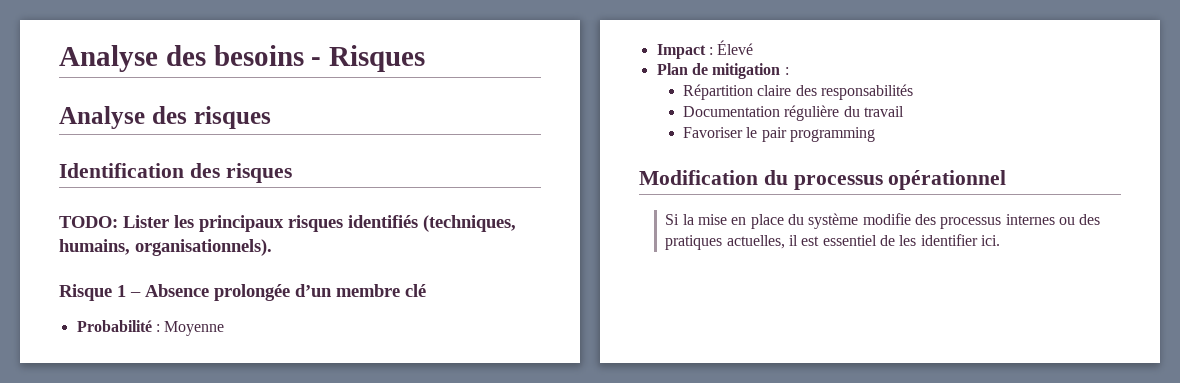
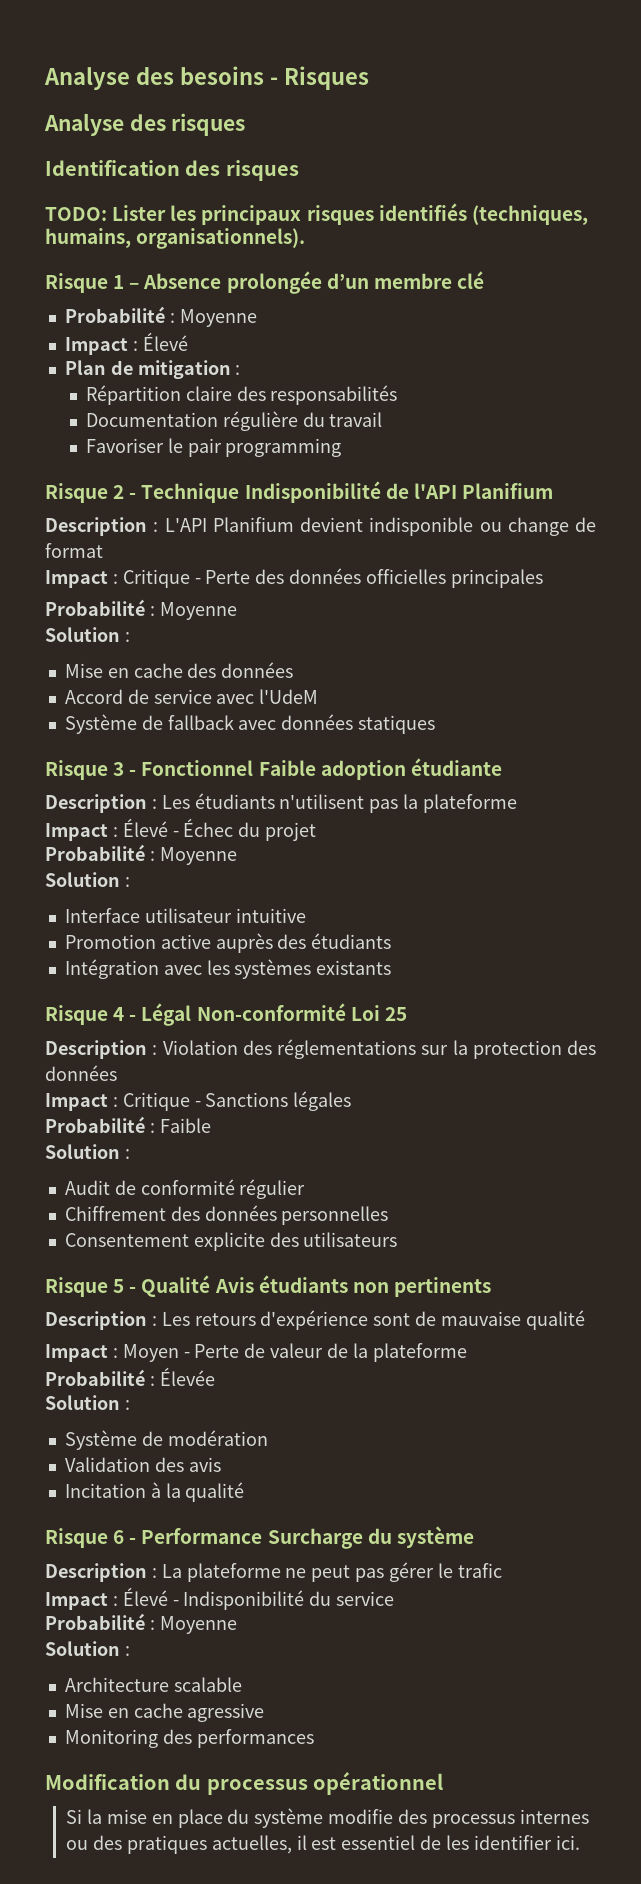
+ Risque 2 - Technique Indisponibilité de l'API Planifium
+ Description : L'API Planifium devient indisponible ou change de format
+ Impact : Critique - Perte des données officielles principales
+ Probabilité : Moyenne
+ Solution :
+ Mise en cache des données
+ Accord de service avec l'UdeM
+ Système de fallback avec données statiques
+ Risque 3 - Fonctionnel Faible adoption étudiante
+ Description : Les étudiants n'utilisent pas la plateforme
+ Impact : Élevé - Échec du projet
+ Probabilité : Moyenne
+ Solution :
+ Interface utilisateur intuitive
+ Promotion active auprès des étudiants
+ Intégration avec les systèmes existants
+ Risque 4 - Légal Non-conformité Loi 25
+ Description : Violation des réglementations sur la protection des données
+ Impact : Critique - Sanctions légales
+ Probabilité : Faible
+ Solution :
+ Audit de conformité régulier
+ Chiffrement des données personnelles
+ Consentement explicite des utilisateurs
+ Risque 5 - Qualité Avis étudiants non pertinents
+ Description : Les retours d'expérience sont de mauvaise qualité
+ Impact : Moyen - Perte de valeur de la plateforme
+ Probabilité : Élevée
+ Solution :
+ Système de modération
+ Validation des avis
+ Incitation à la qualité
+ Risque 6 - Performance Surcharge du système
+ Description : La plateforme ne peut pas gérer le trafic
+ Impact : Élevé - Indisponibilité du service
+ Probabilité : Moyenne
+ Solution :
+ Architecture scalable
+ Mise en cache agressive
+ Monitoring des performances

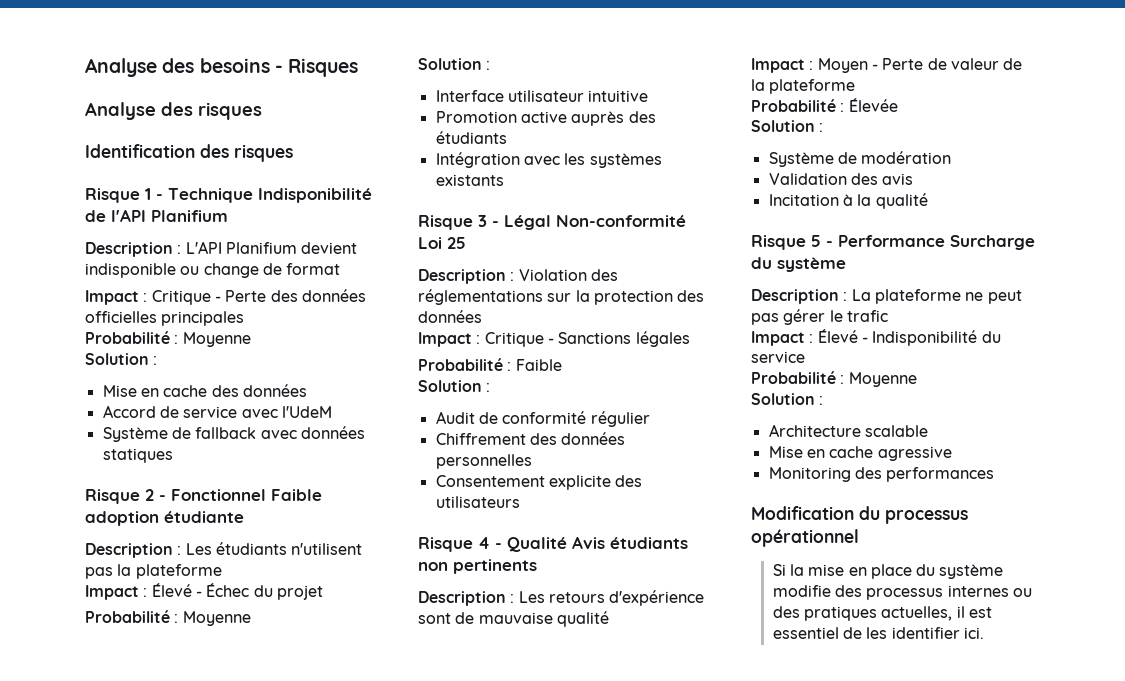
- TODO: Lister les principaux risques identifiés (techniques, humains, organisationnels).
- Risque 1 – Absence prolongée d’un membre clé
- Probabilité : Moyenne
- Impact : Élevé
- Plan de mitigation :
- Répartition claire des responsabilités
- Documentation régulière du travail
- Favoriser le pair programming
- Risque 2 - Technique Indisponibilité de l'API Planifium
+ Risque 1 - Technique Indisponibilité de l'API Planifium
- Risque 3 - Fonctionnel Faible adoption étudiante
+ Risque 2 - Fonctionnel Faible adoption étudiante
- Risque 4 - Légal Non-conformité Loi 25
+ Risque 3 - Légal Non-conformité Loi 25
- Risque 5 - Qualité Avis étudiants non pertinents
+ Risque 4 - Qualité Avis étudiants non pertinents
- Risque 6 - Performance Surcharge du système
+ Risque 5 - Performance Surcharge du système

